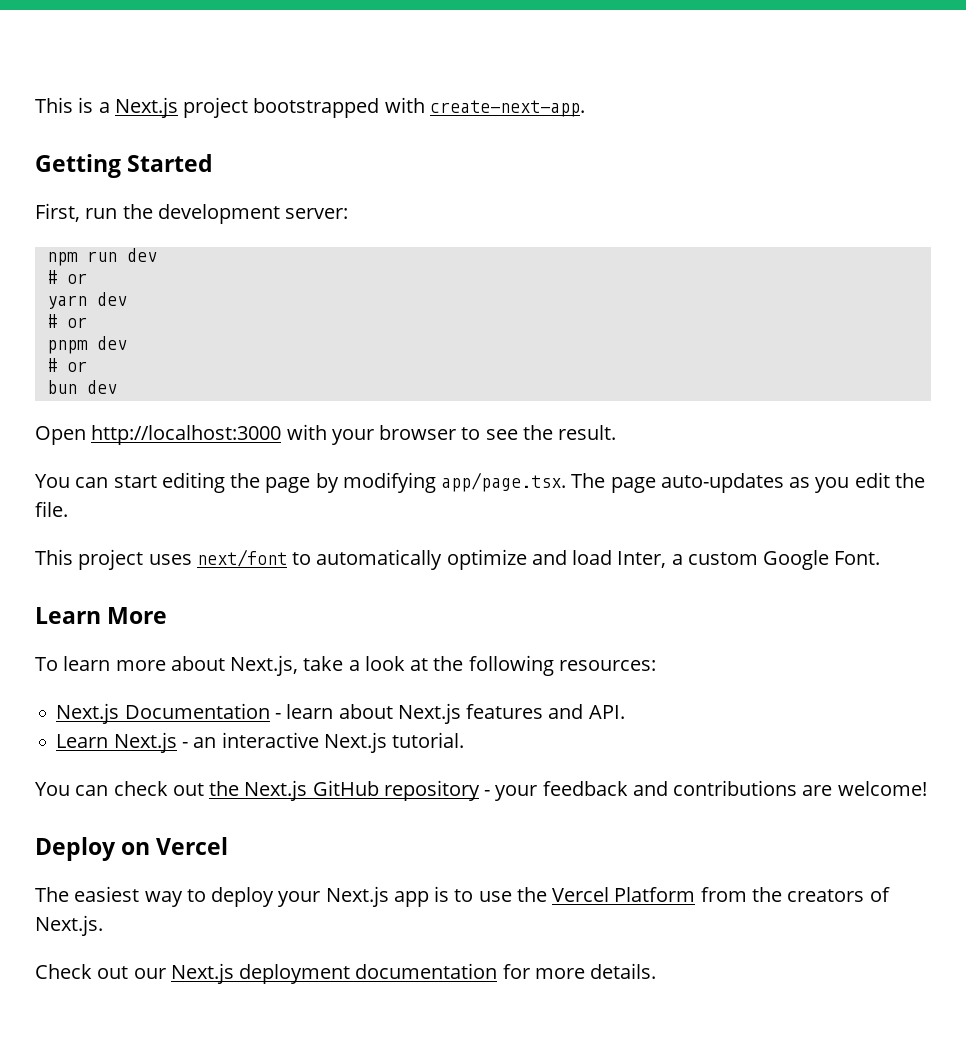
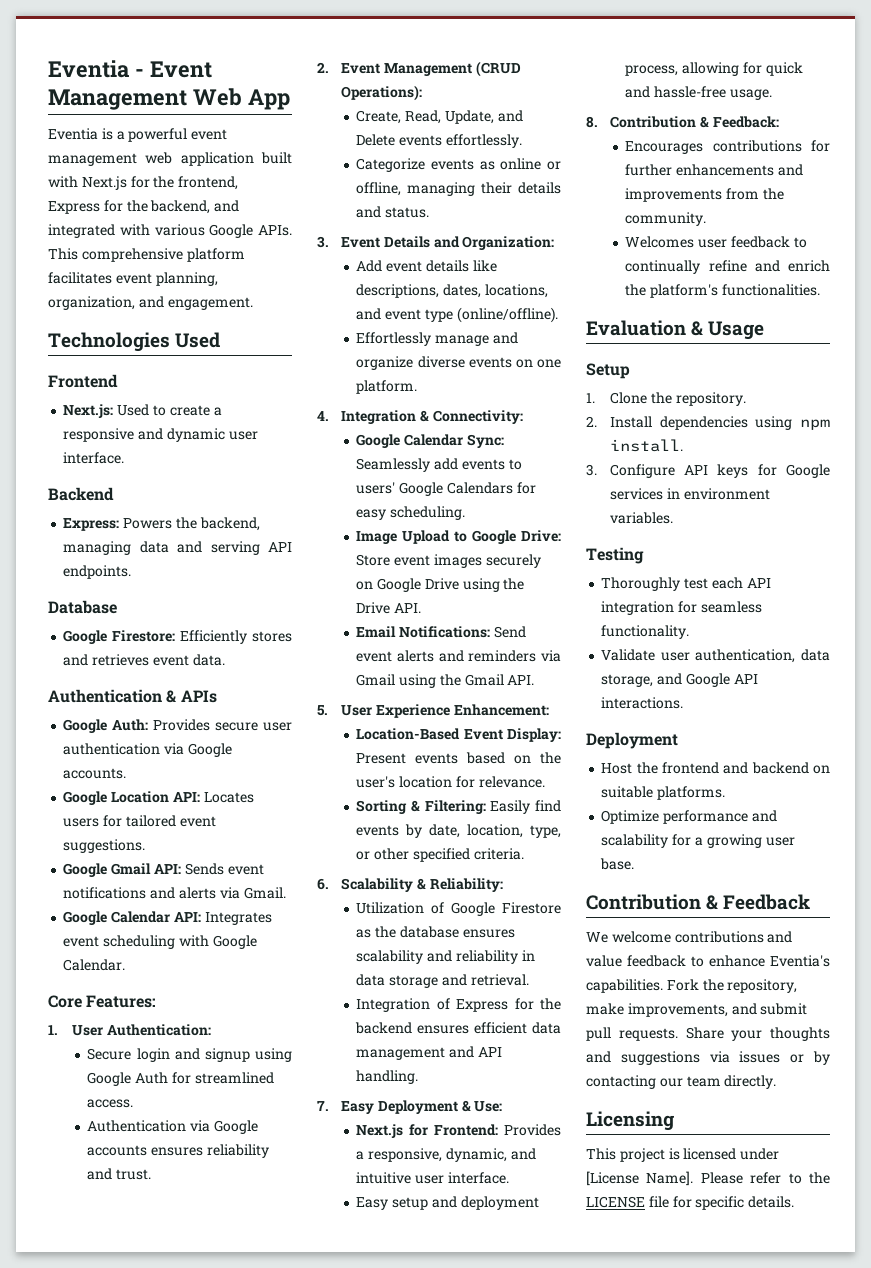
- This is a Next.js project bootstrapped with create-next-app.
- Getting Started
- First, run the development server:
- npm run dev
- # or
- yarn dev
- # or
- pnpm dev
- # or
- bun dev
- Open http://localhost:3000 with your browser to see the result.
- You can start editing the page by modifying app/page.tsx. The page auto-updates as you edit the file.
- This project uses next/font to automatically optimize and load Inter, a custom Google Font.
- Learn More
- To learn more about Next.js, take a look at the following resources:
- Next.js Documentation - learn about Next.js features and API.
- Learn Next.js - an interactive Next.js tutorial.
- You can check out the Next.js GitHub repository - your feedback and contributions are welcome!
- Deploy on Vercel
- The easiest way to deploy your Next.js app is to use the Vercel Platform from the creators of Next.js.
- Check out our Next.js deployment documentation for more details.
+ Eventia - Event Management Web App
+ Eventia is a powerful event management web application built with Next.js for the frontend, Express for the backend, and integrated with various Google APIs. This comprehensive platform facilitates event planning, organization, and engagement.
+ Technologies Used
+ Frontend
+ Next.js: Used to create a responsive and dynamic user interface.
+ Backend
+ Express: Powers the backend, managing data and serving API endpoints.
+ Database
+ Google Firestore: Efficiently stores and retrieves event data.
+ Authentication & APIs
+ Google Auth: Provides secure user authentication via Google accounts.
+ Google Location API: Locates users for tailored event suggestions.
+ Google Gmail API: Sends event notifications and alerts via Gmail.
+ Google Calendar API: Integrates event scheduling with Google Calendar.
+ Core Features:
+ 1. User Authentication:
+ Secure login and signup using Google Auth for streamlined access.
+ Authentication via Google accounts ensures reliability and trust.
+ 2. Event Management (CRUD Operations):
+ Create, Read, Update, and Delete events effortlessly.
+ Categorize events as online or offline, managing their details and status.
+ 3. Event Details and Organization:
+ Add event details like descriptions, dates, locations, and event type (online/offline).
+ Effortlessly manage and organize diverse events on one platform.
+ 4. Integration & Connectivity:
+ Google Calendar Sync: Seamlessly add events to users' Google Calendars for easy scheduling.
+ Image Upload to Google Drive: Store event images securely on Google Drive using the Drive API.
+ Email Notifications: Send event alerts and reminders via Gmail using the Gmail API.
+ 5. User Experience Enhancement:
+ Location-Based Event Display: Present events based on the user's location for relevance.
+ Sorting & Filtering: Easily find events by date, location, type, or other specified criteria.
+ 6. Scalability & Reliability:
+ Utilization of Google Firestore as the database ensures scalability and reliability in data storage and retrieval.
+ Integration of Express for the backend ensures efficient data management and API handling.
+ 7. Easy Deployment & Use:
+ Next.js for Frontend: Provides a responsive, dynamic, and intuitive user interface.
+ Easy setup and deployment process, allowing for quick and hassle-free usage.
+ 8. Contribution & Feedback:
+ Encourages contributions for further enhancements and improvements from the community.
+ Welcomes user feedback to continually refine and enrich the platform's functionalities.
+ Evaluation & Usage
+ Setup
+ 1. Clone the repository.
+ 2. Install dependencies using npm install.
+ 3. Configure API keys for Google services in environment variables.
+ Testing
+ Thoroughly test each API integration for seamless functionality.
+ Validate user authentication, data storage, and Google API interactions.
+ Deployment
+ Host the frontend and backend on suitable platforms.
+ Optimize performance and scalability for a growing user base.
+ Contribution & Feedback
+ We welcome contributions and value feedback to enhance Eventia's capabilities. Fork the repository, make improvements, and submit pull requests. Share your thoughts and suggestions via issues or by contacting our team directly.
+ Licensing
+ This project is licensed under [License Name]. Please refer to the LICENSE file for specific details.

